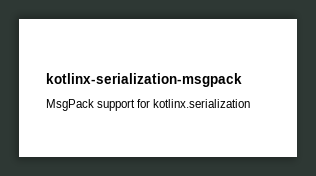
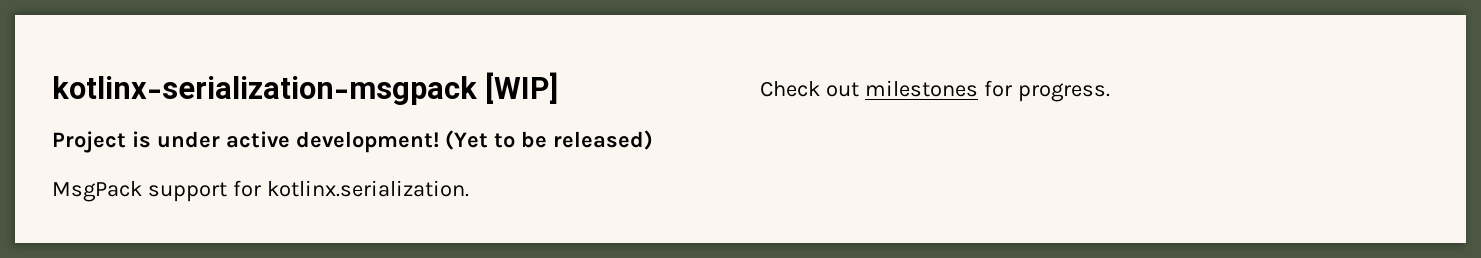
- kotlinx-serialization-msgpack
- MsgPack support for kotlinx.serialization
+ kotlinx-serialization-msgpack [WIP]
+ Project is under active development! (Yet to be released)
+ MsgPack support for kotlinx.serialization.
+ Check out milestones for progress.

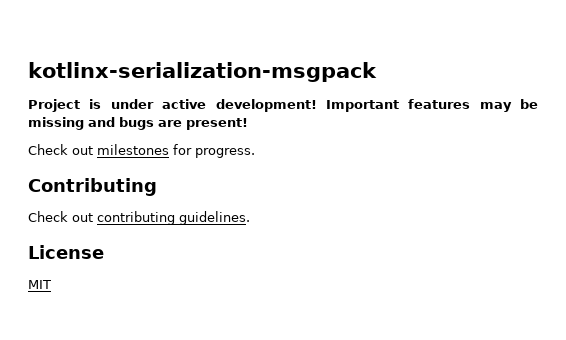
- kotlinx-serialization-msgpack [WIP]
+ kotlinx-serialization-msgpack
- (Yet to be released)
- MsgPack support for kotlinx.serialization.
+ Important features may be missing and bugs are present!
+ Contributing
+ Check out contributing guidelines.
+ License
+ MIT

